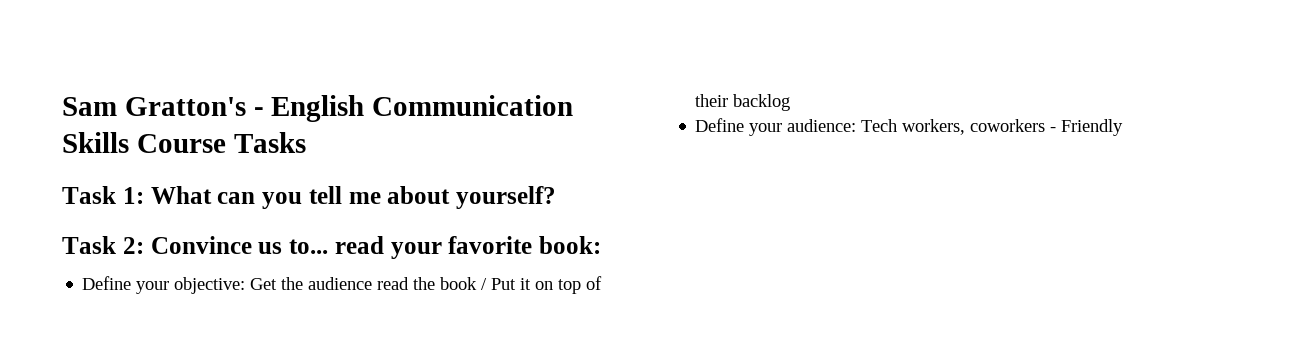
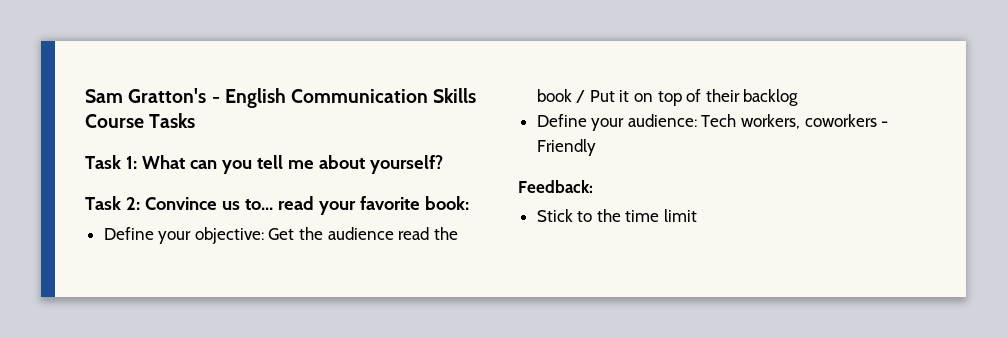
+ Feedback:
+ Stick to the time limit

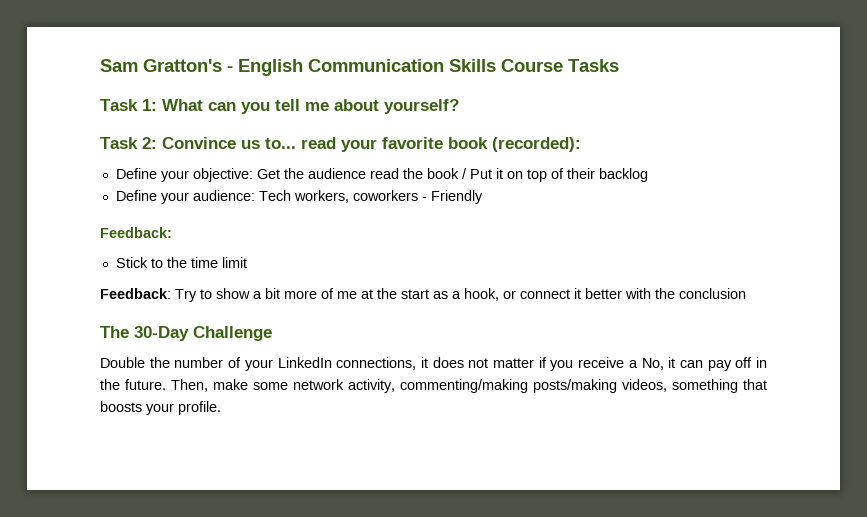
- Task 2: Convince us to... read your favorite book:
+ Task 2: Convince us to... read your favorite book (recorded):
+ Feedback: Try to show a bit more of me at the start as a hook, or connect it better with the conclusion
+ The 30-Day Challenge
+ Double the number of your LinkedIn connections, it does not matter if you receive a No, it can pay off in the future. Then, make some network activity, commenting/making posts/making videos, something that boosts your profile.

